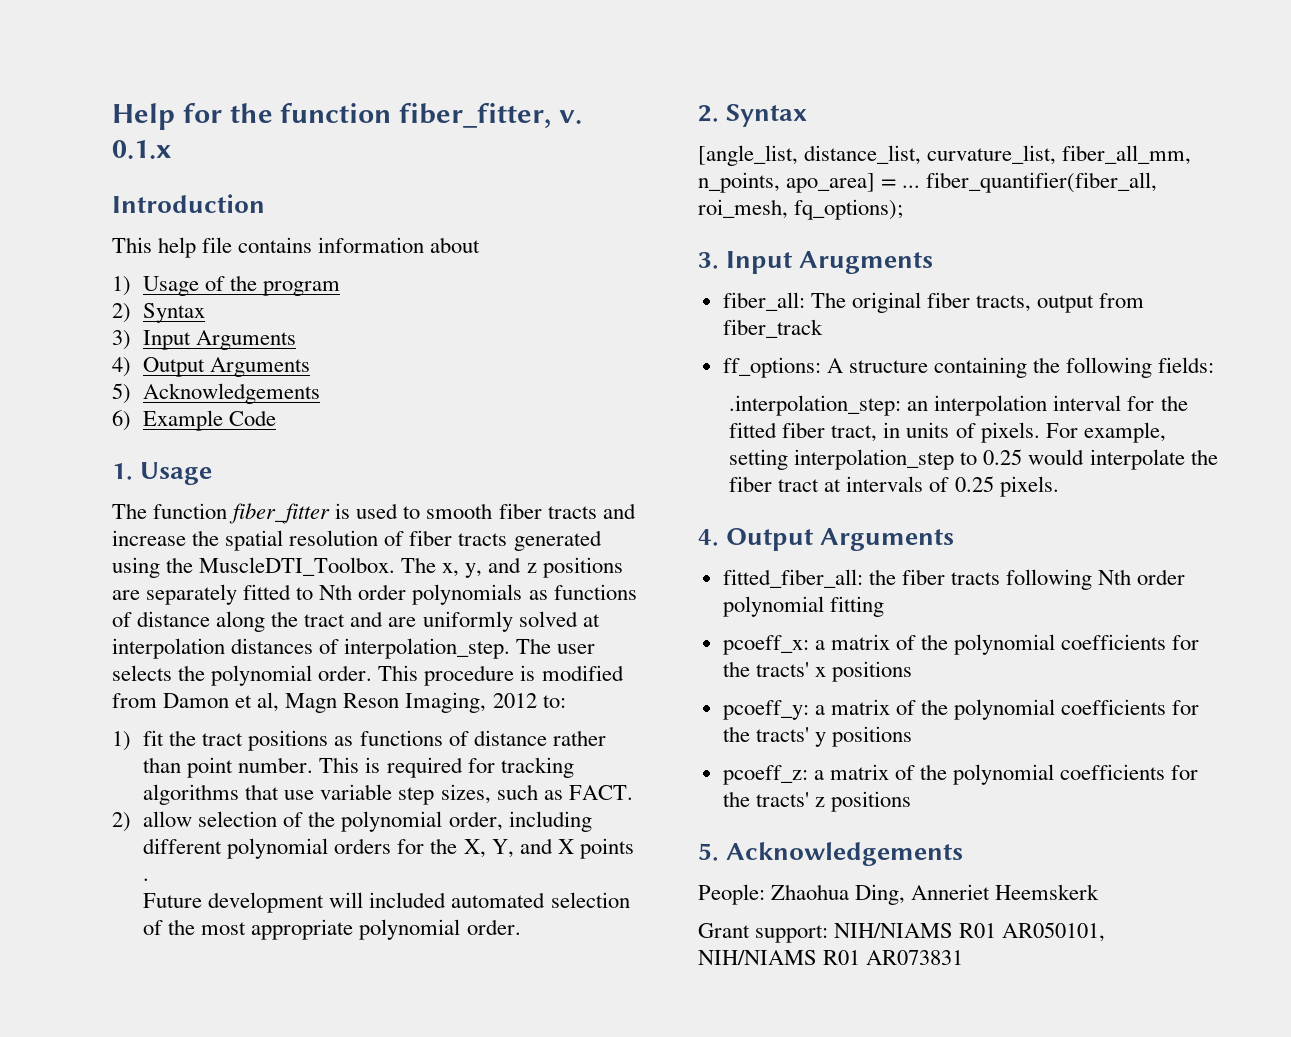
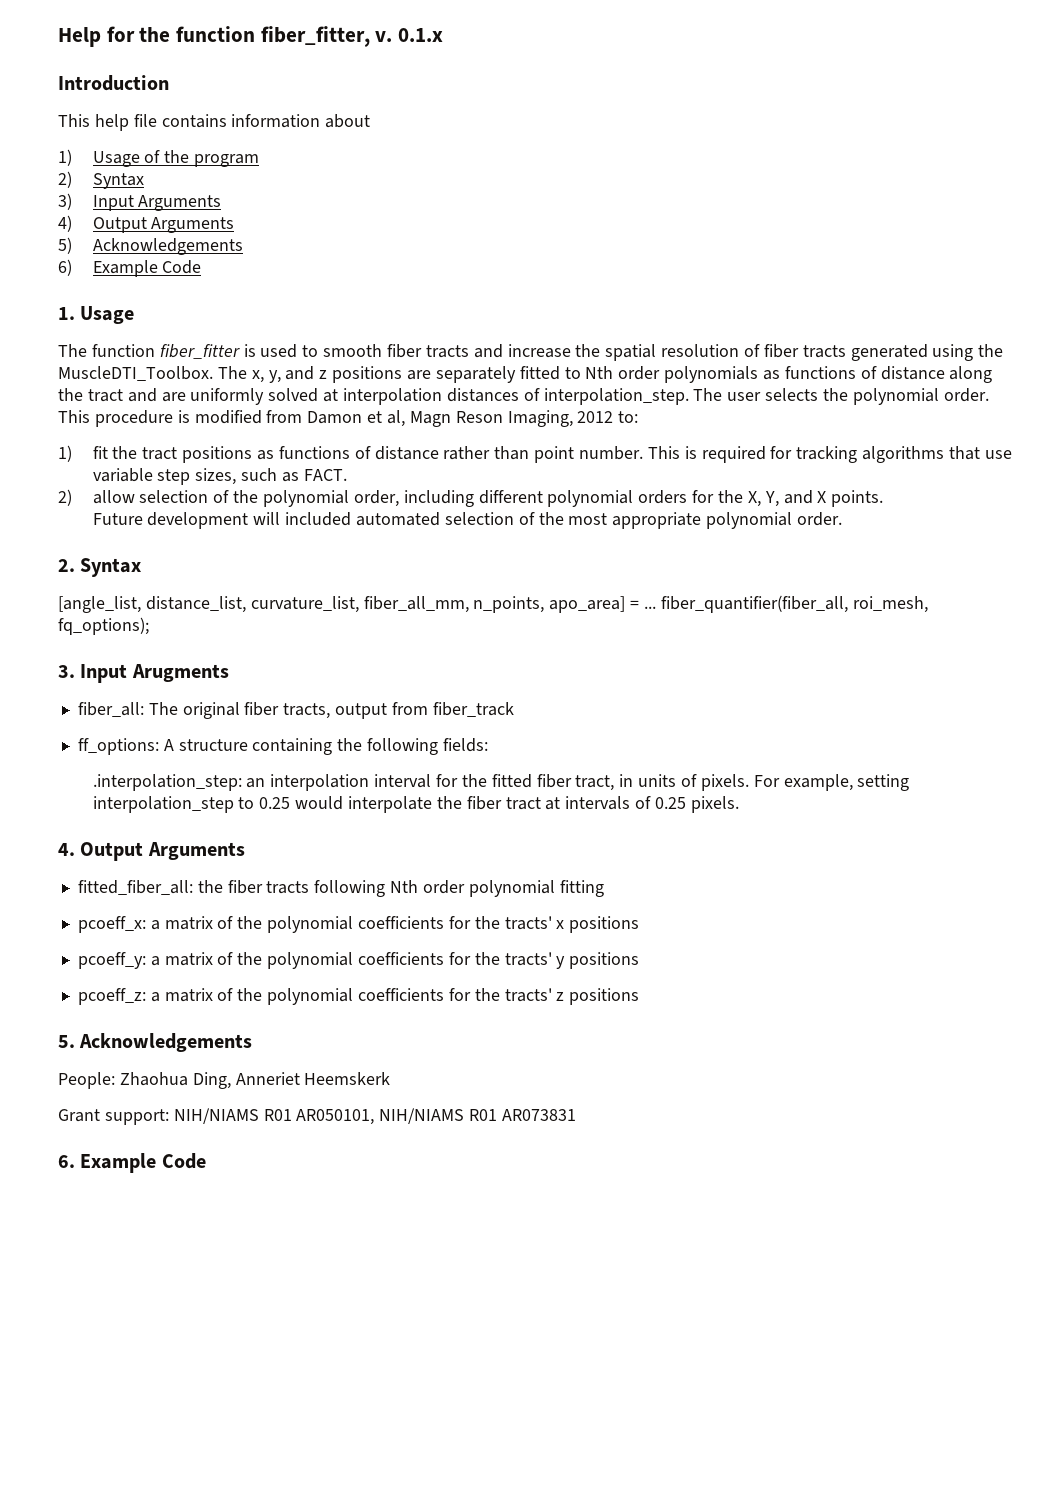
- 2) allow selection of the polynomial order, including different polynomial orders for the X, Y, and X points .
+ 2) allow selection of the polynomial order, including different polynomial orders for the X, Y, and X points.
+ 6. Example Code

